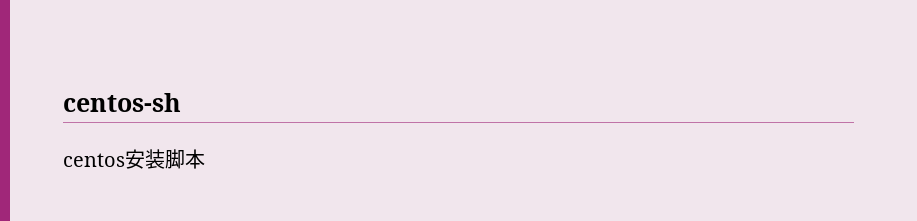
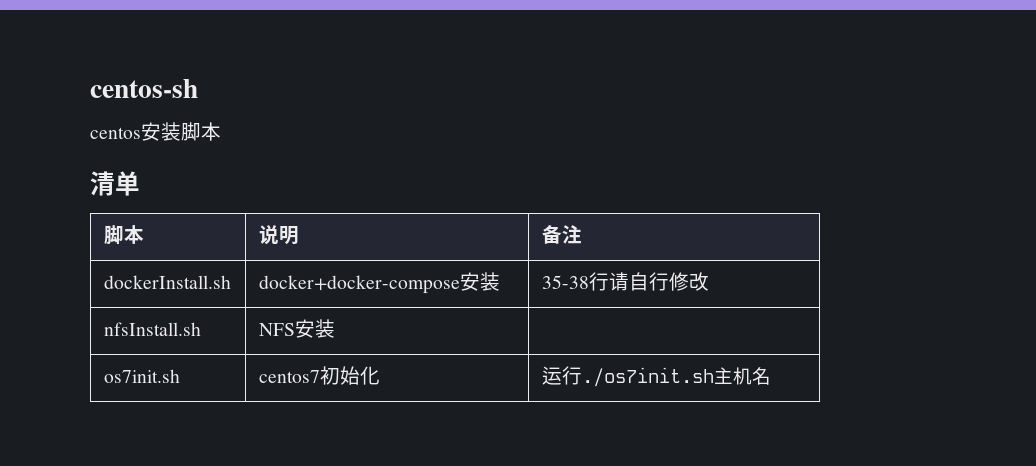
+ 清单
+ 脚本 | 说明 | 备注
+ dockerInstall.sh | docker+docker-compose安装 | 35-38行请自行修改
+ nfsInstall.sh | NFS安装 |
+ os7init.sh | centos7初始化 | 运行./os7init.sh主机名

